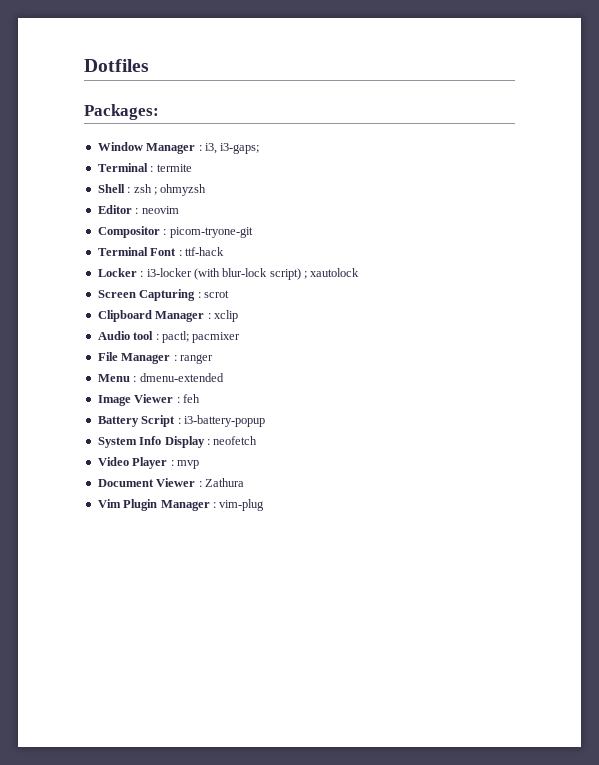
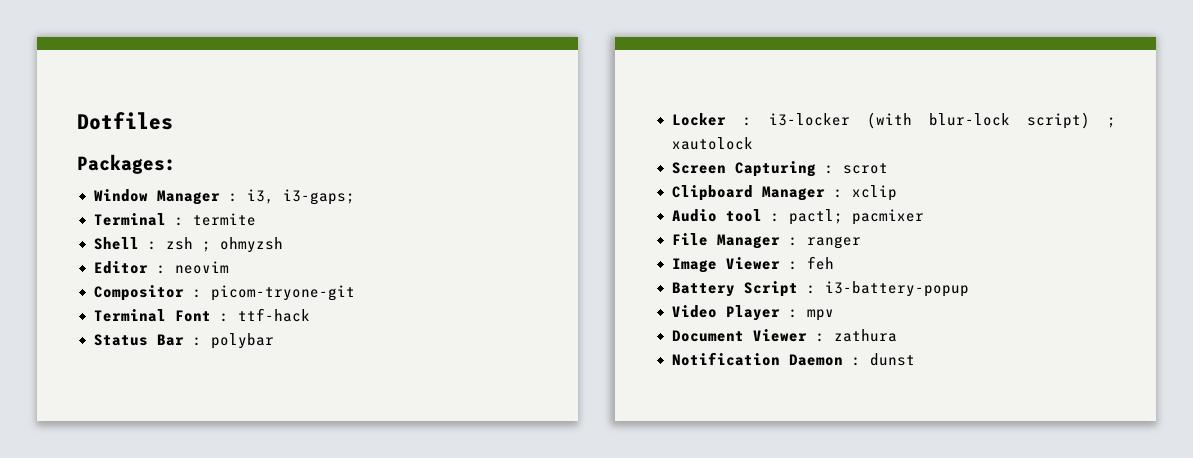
+ Status Bar : polybar
- Menu : dmenu-extended
- System Info Display : neofetch
- Video Player : mvp
+ Video Player : mpv
- Document Viewer : Zathura
- Vim Plugin Manager : vim-plug
+ Document Viewer : zathura
+ Notification Daemon : dunst

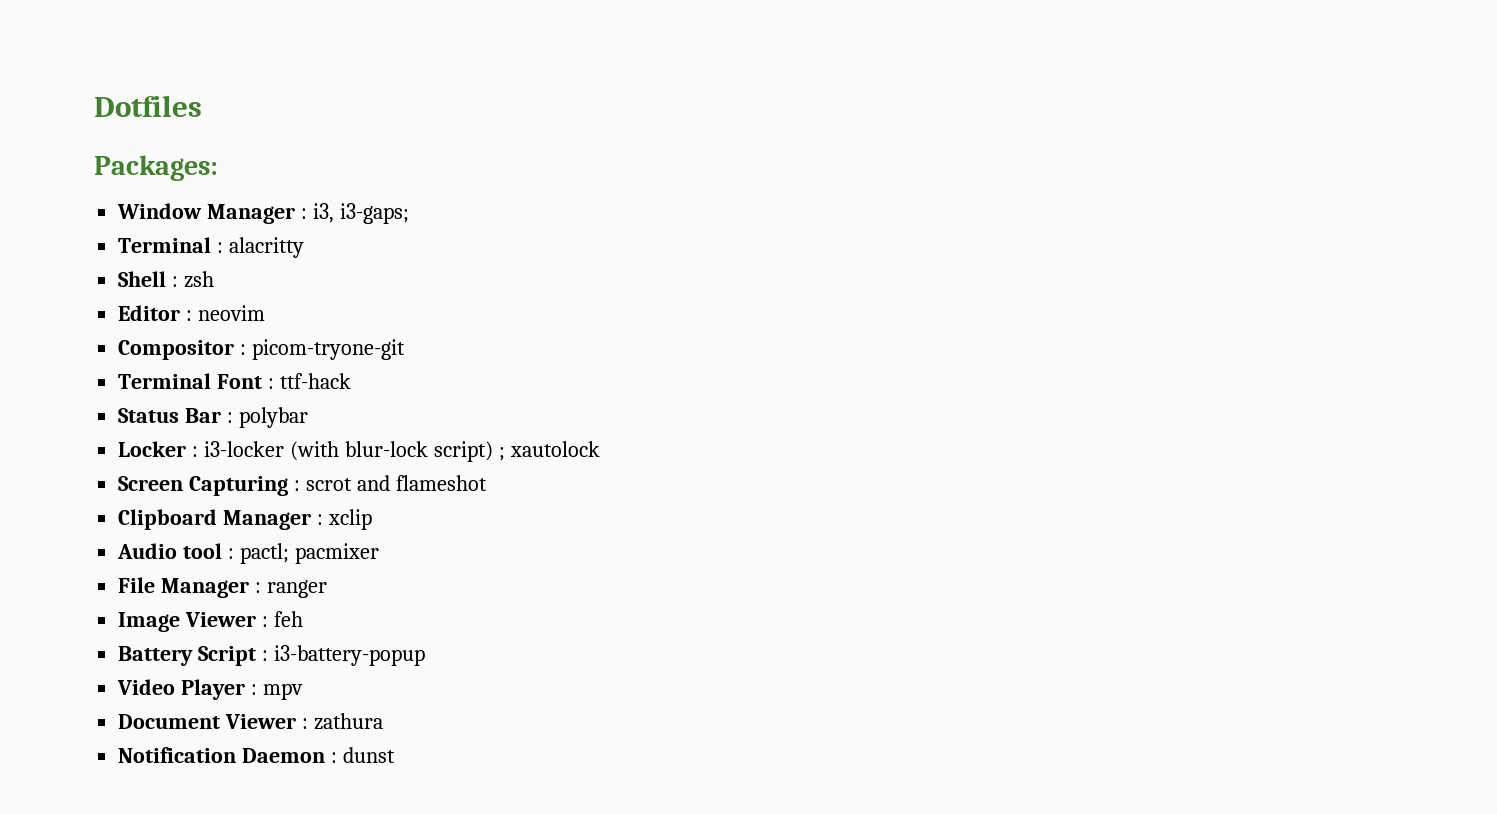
- Terminal : termite
+ Terminal : alacritty
- Shell : zsh ; ohmyzsh
+ Shell : zsh
- Screen Capturing : scrot
+ Screen Capturing : scrot and flameshot

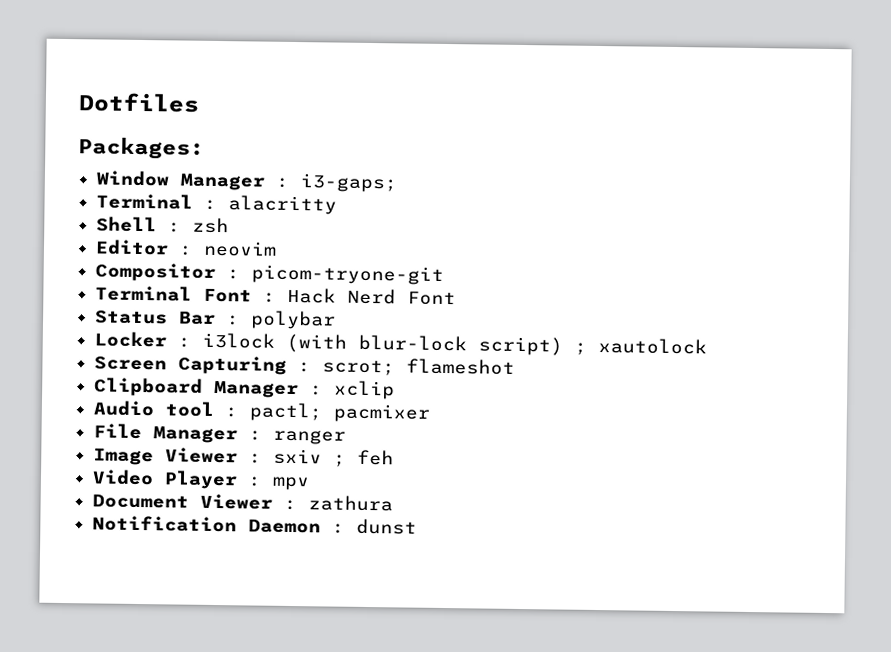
- Window Manager : i3, i3-gaps;
+ Window Manager : i3-gaps;
- Terminal Font : ttf-hack
+ Terminal Font : Hack Nerd Font
- Locker : i3-locker (with blur-lock script) ; xautolock
+ Locker : i3lock (with blur-lock script) ; xautolock
- Screen Capturing : scrot and flameshot
+ Screen Capturing : scrot; flameshot
- Image Viewer : feh
+ Image Viewer : sxiv ; feh
- Battery Script : i3-battery-popup

